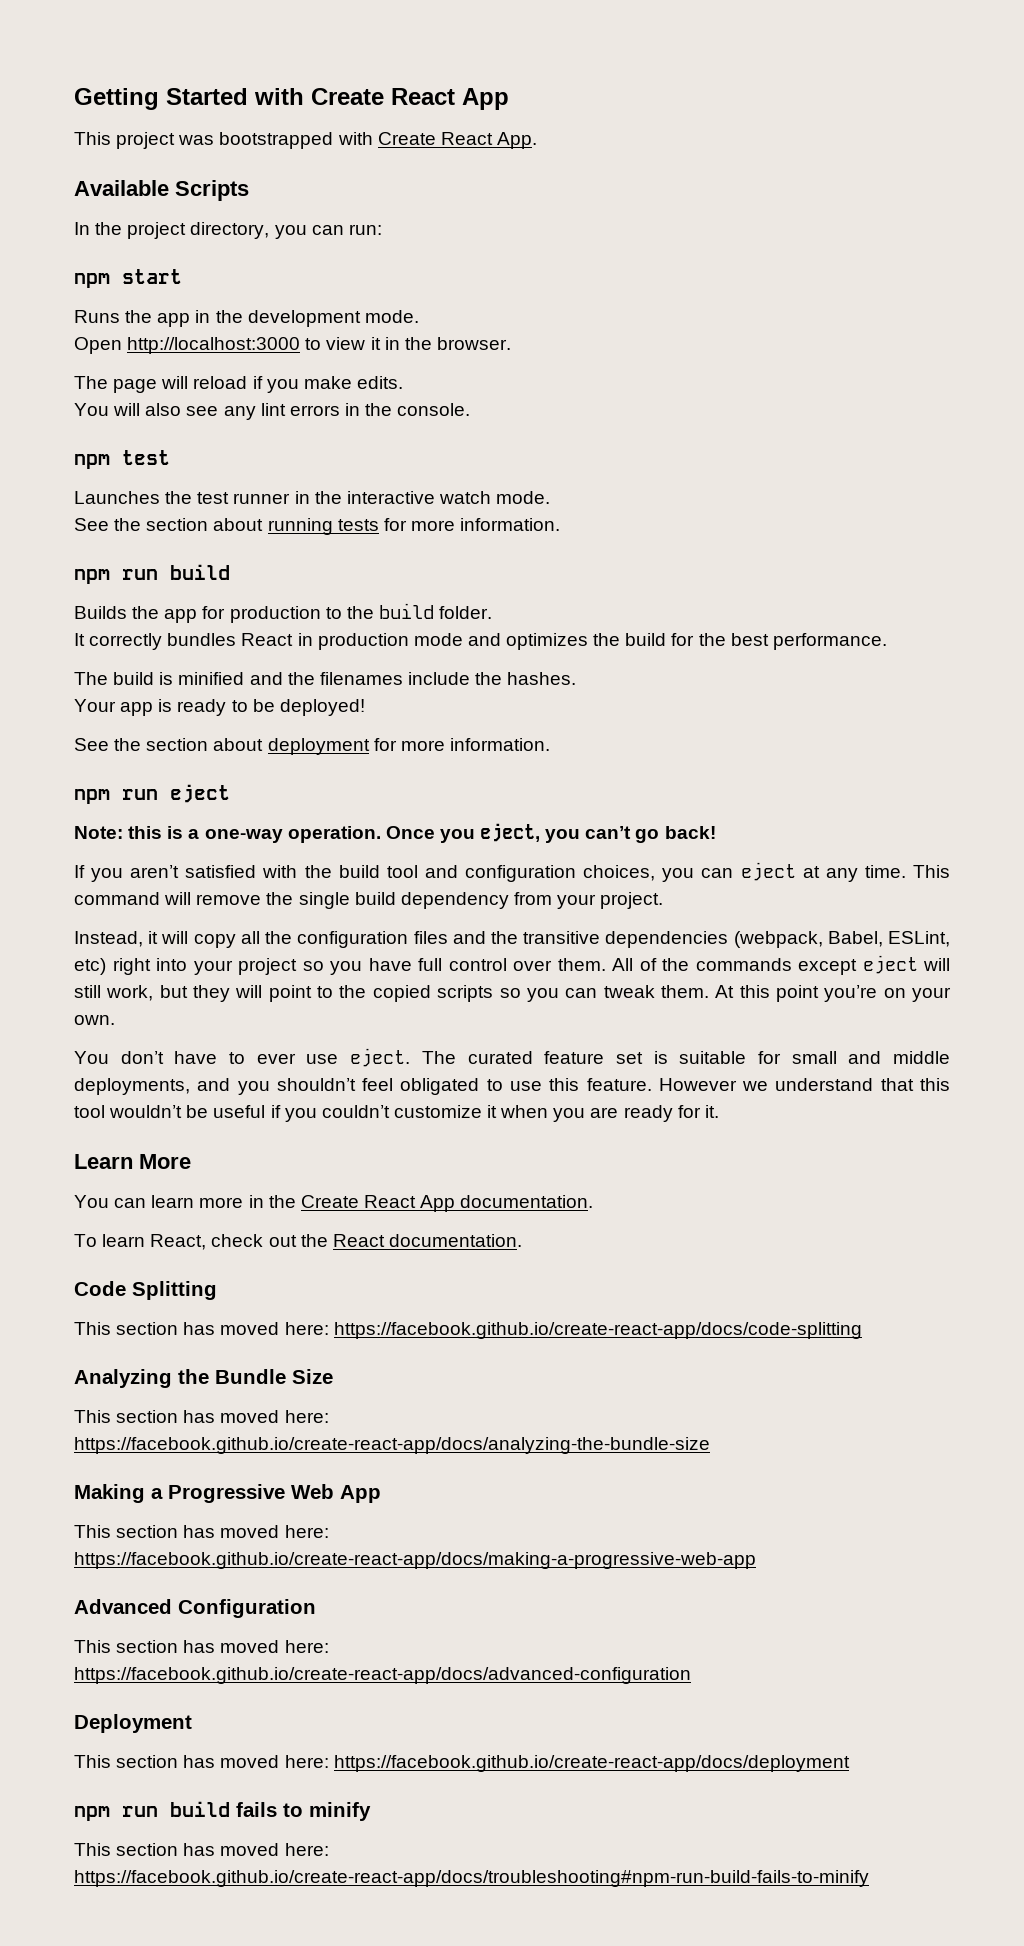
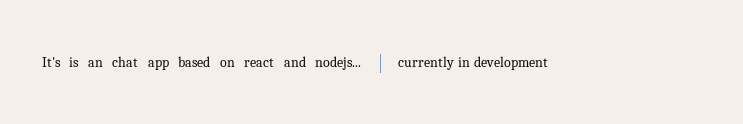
- Getting Started with Create React App
- This project was bootstrapped with Create React App.
- Available Scripts
- In the project directory, you can run:
- npm start
- Runs the app in the development mode.
- Open http://localhost:3000 to view it in the browser.
- The page will reload if you make edits.
- You will also see any lint errors in the console.
- npm test
- Launches the test runner in the interactive watch mode.
- See the section about running tests for more information.
- npm run build
- Builds the app for production to the build folder.
- It correctly bundles React in production mode and optimizes the build for the best performance.
- The build is minified and the filenames include the hashes.
- Your app is ready to be deployed!
- See the section about deployment for more information.
- npm run eject
- Note: this is a one-way operation. Once you eject, you can’t go back!
- If you aren’t satisfied with the build tool and configuration choices, you can eject at any time. This command will remove the single build dependency from your project.
- Instead, it will copy all the configuration files and the transitive dependencies (webpack, Babel, ESLint, etc) right into your project so you have full control over them. All of the commands except eject will still work, but they will point to the copied scripts so you can tweak them. At this point you’re on your own.
- You don’t have to ever use eject. The curated feature set is suitable for small and middle deployments, and you shouldn’t feel obligated to use this feature. However we understand that this tool wouldn’t be useful if you couldn’t customize it when you are ready for it.
- Learn More
- You can learn more in the Create React App documentation.
- To learn React, check out the React documentation.
- Code Splitting
- This section has moved here: https://facebook.github.io/create-react-app/docs/code-splitting
- Analyzing the Bundle Size
- This section has moved here: https://facebook.github.io/create-react-app/docs/analyzing-the-bundle-size
- Making a Progressive Web App
- This section has moved here: https://facebook.github.io/create-react-app/docs/making-a-progressive-web-app
- Advanced Configuration
- This section has moved here: https://facebook.github.io/create-react-app/docs/advanced-configuration
- Deployment
- This section has moved here: https://facebook.github.io/create-react-app/docs/deployment
- npm run build fails to minify
- This section has moved here: https://facebook.github.io/create-react-app/docs/troubleshooting#npm-run-build-fails-to-minify
+ It's is an chat app based on react and nodejs... currently in development

